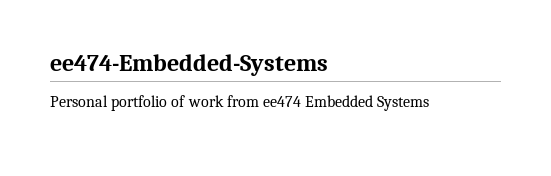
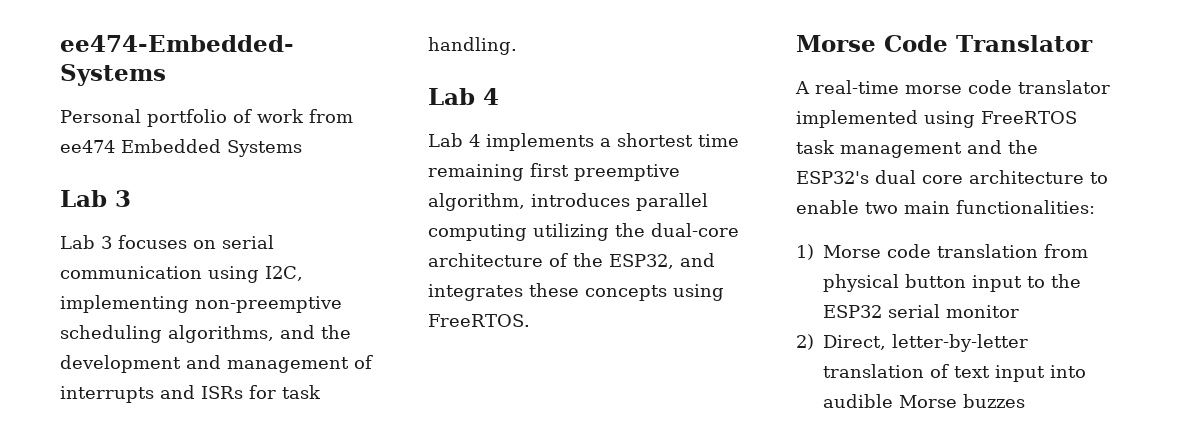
  Personal portfolio of work from ee474 Embedded Systems
+ Lab 3
+ Lab 3 focuses on serial communication using I2C, implementing non-preemptive scheduling algorithms, and the development and management of interrupts and ISRs for task handling.
+ Lab 4
+ Lab 4 implements a shortest time remaining first preemptive algorithm, introduces parallel computing utilizing the dual-core architecture of the ESP32, and integrates these concepts using FreeRTOS.
+ Morse Code Translator
+ A real-time morse code translator implemented using FreeRTOS task management and the ESP32's dual core architecture to enable two main functionalities:
+ 1) Morse code translation from physical button input to the ESP32 serial monitor
+ 2) Direct, letter-by-letter translation of text input into audible Morse buzzes

